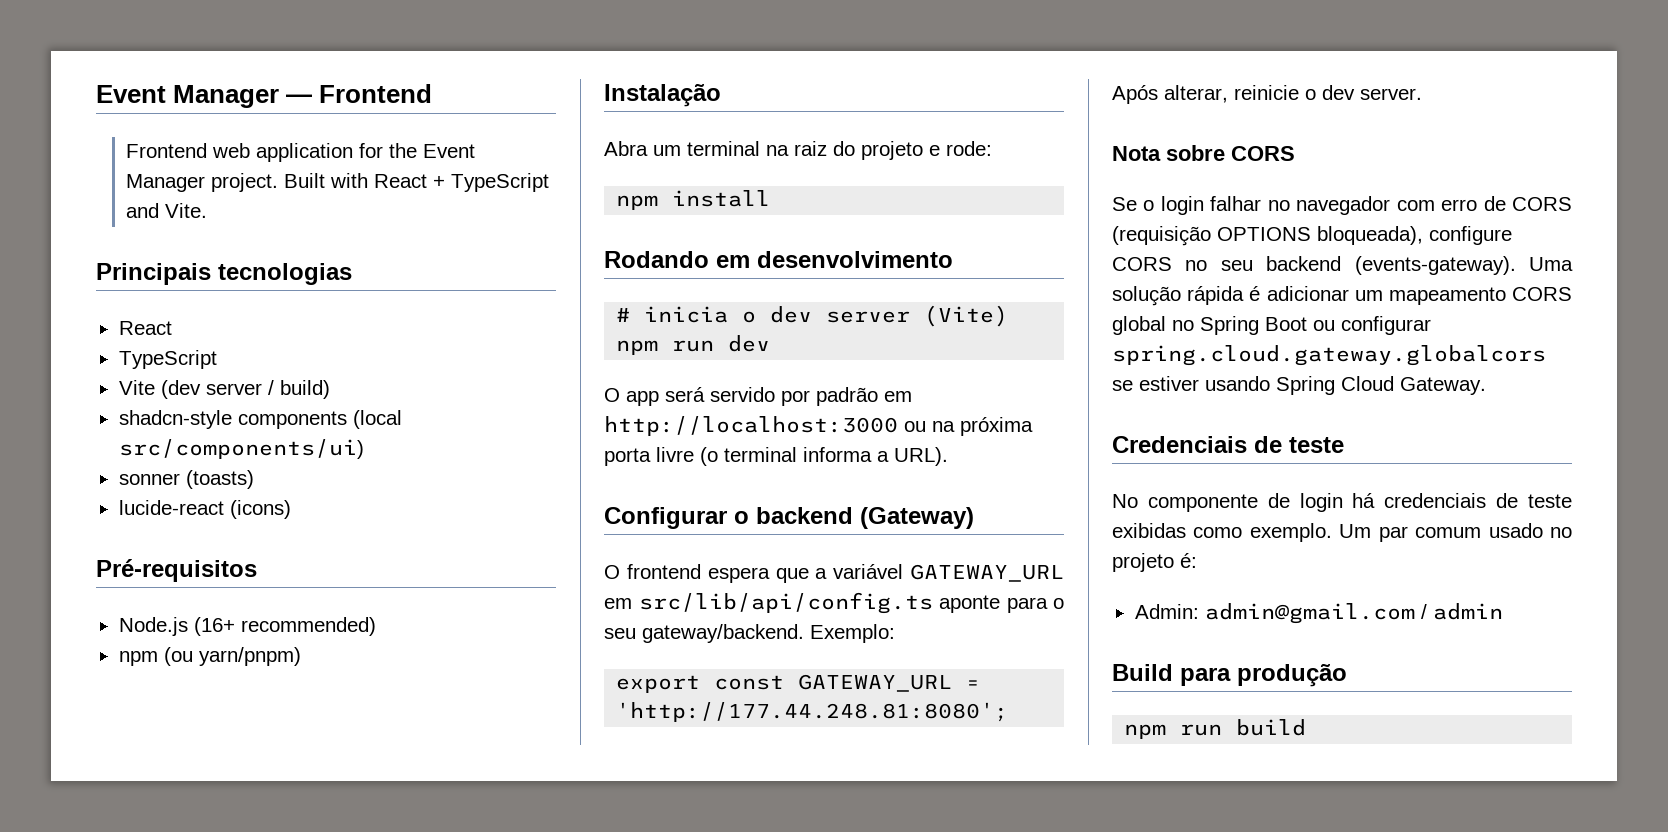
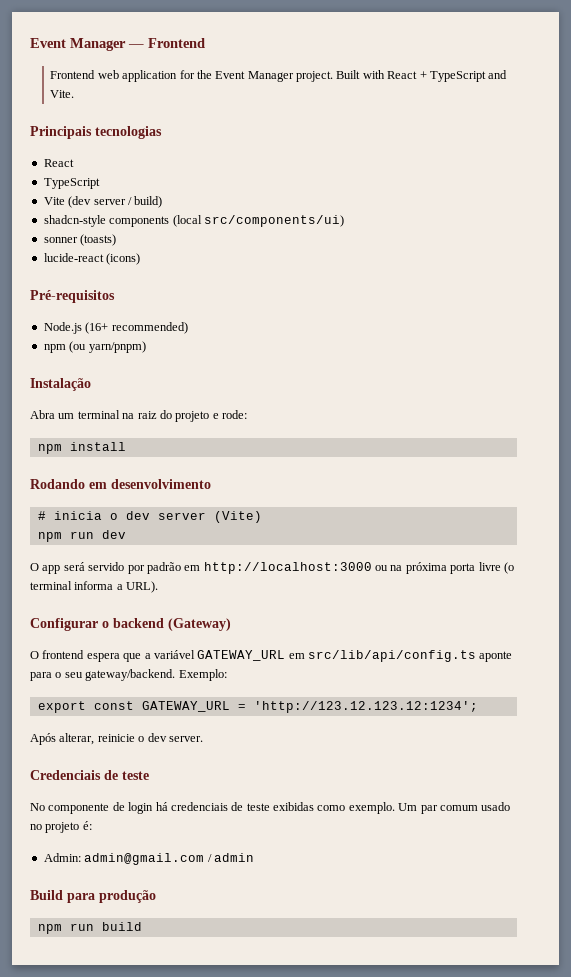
- export const GATEWAY_URL = 'http://177.44.248.81:8080';
+ export const GATEWAY_URL = 'http://123.12.123.12:1234';
- Nota sobre CORS
- Se o login falhar no navegador com erro de CORS (requisição OPTIONS bloqueada), configure CORS no seu backend (events-gateway). Uma solução rápida é adicionar um mapeamento CORS global no Spring Boot ou configurar spring.cloud.gateway.globalcors se estiver usando Spring Cloud Gateway.

